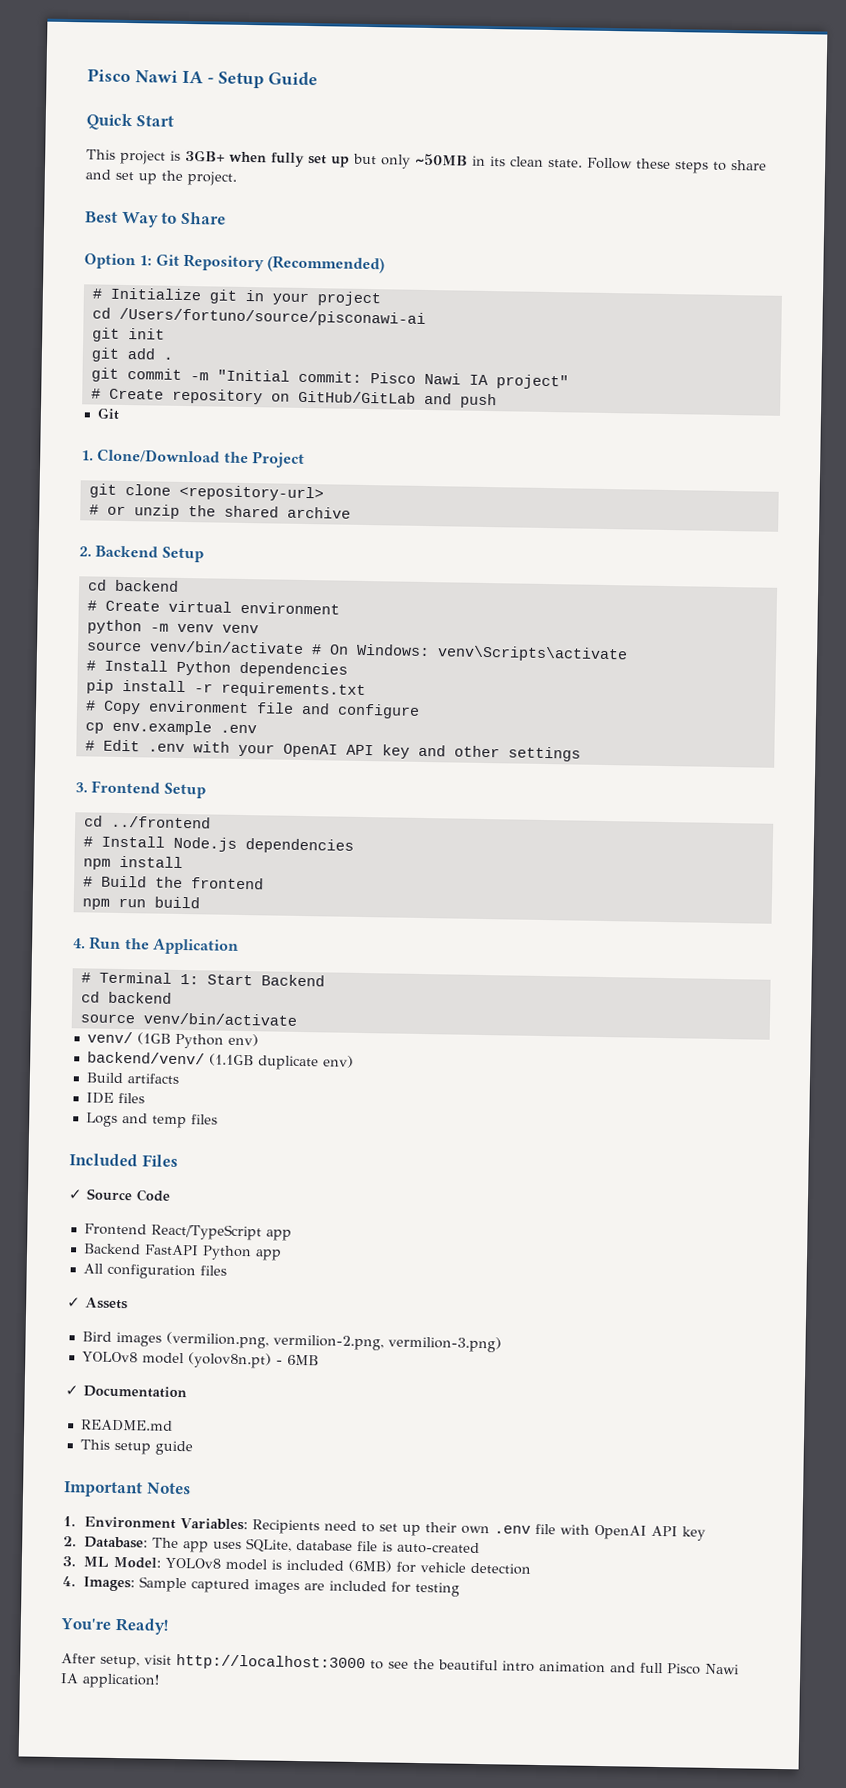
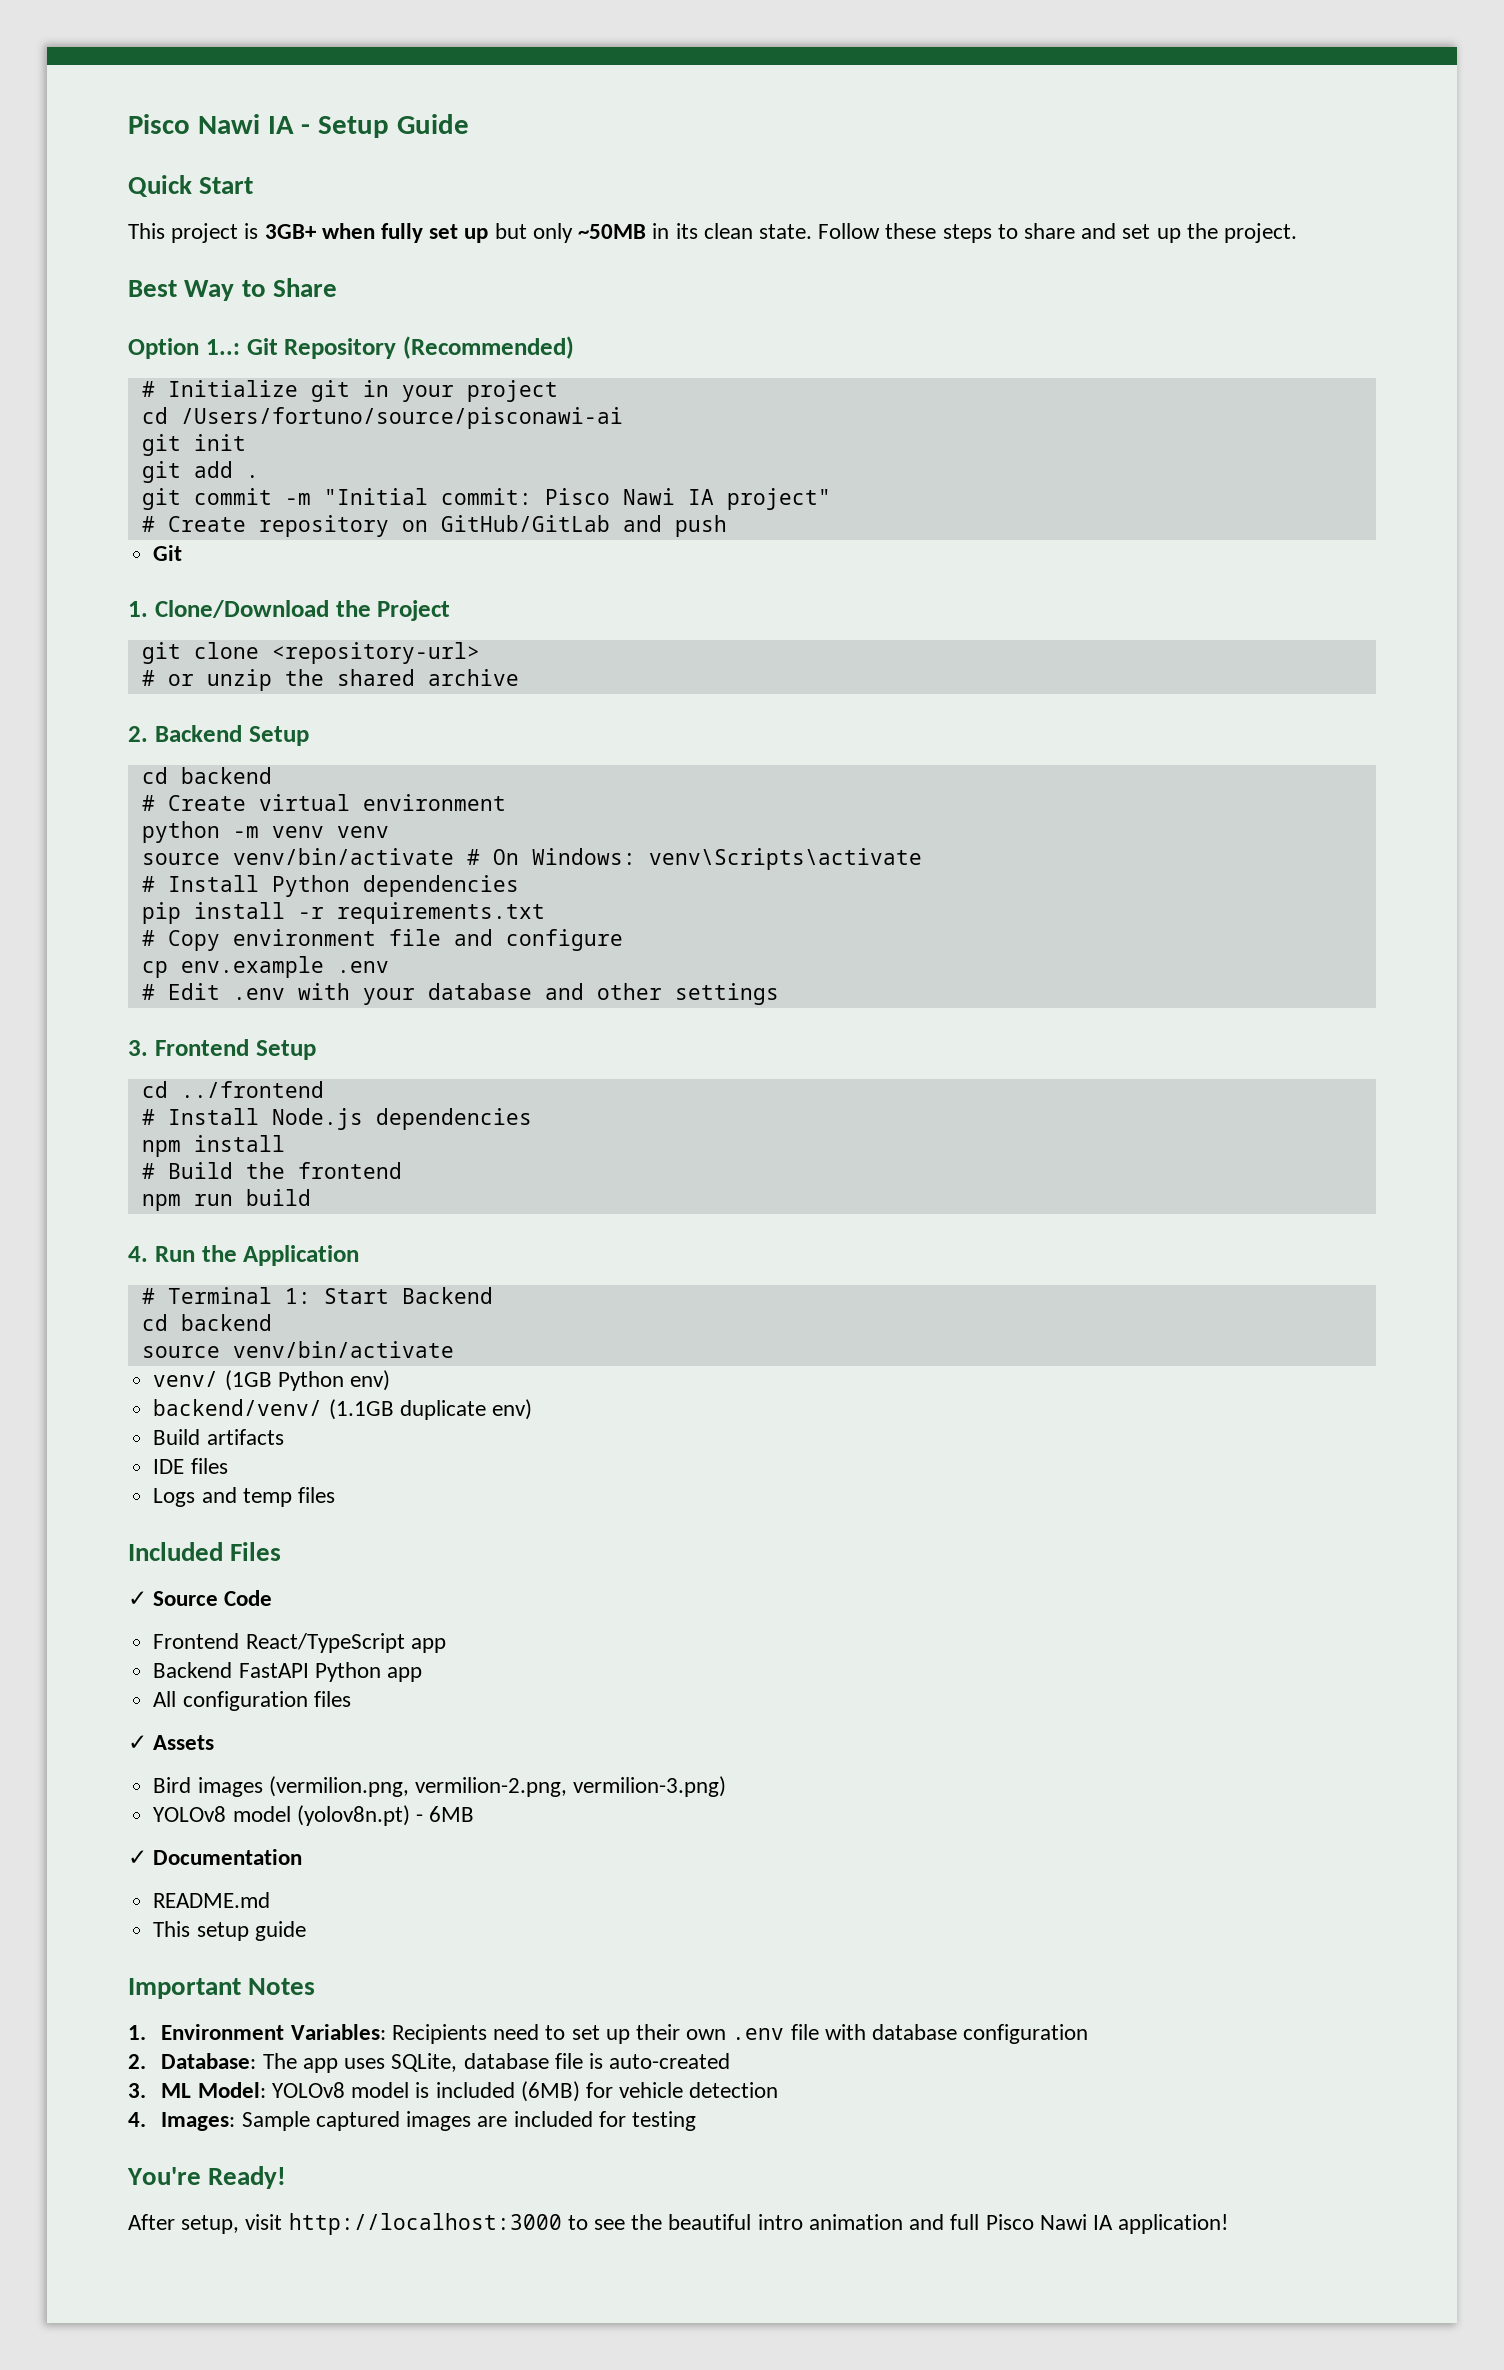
- Option 1: Git Repository (Recommended)
+ Option 1..: Git Repository (Recommended)
- # Edit .env with your OpenAI API key and other settings
+ # Edit .env with your database and other settings
- 1. Environment Variables: Recipients need to set up their own .env file with OpenAI API key
+ 1. Environment Variables: Recipients need to set up their own .env file with database configuration

